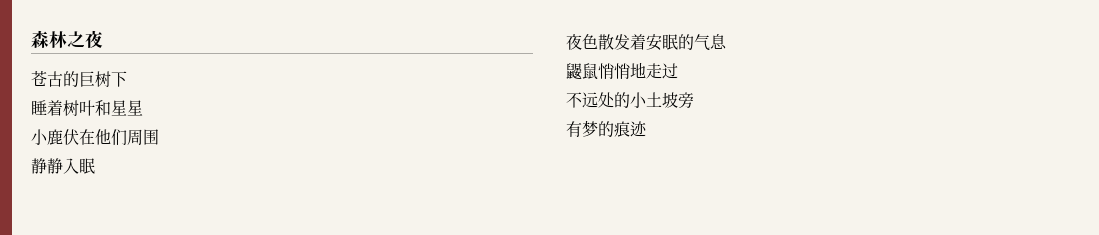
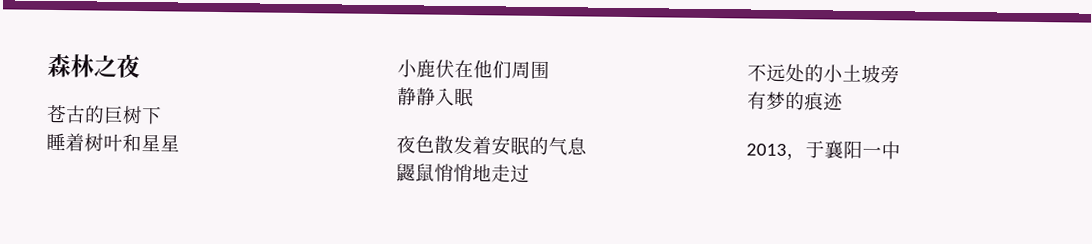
+ 2013，于襄阳一中

